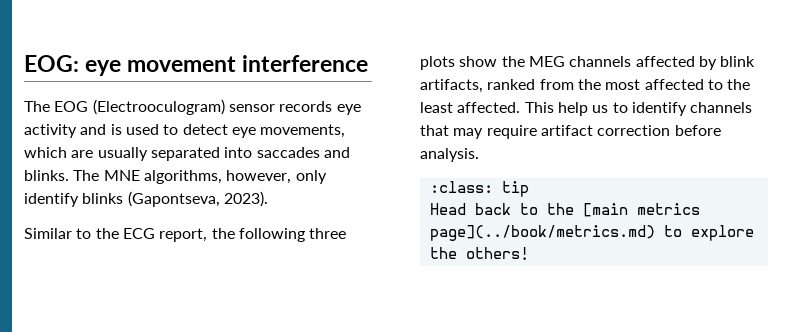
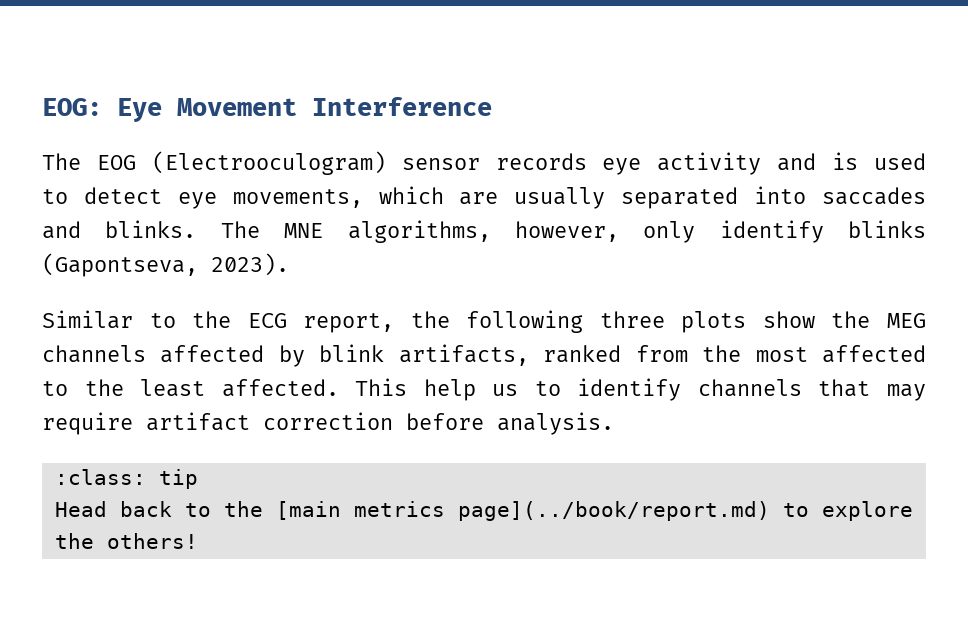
- EOG: eye movement interference
+ EOG: Eye Movement Interference
- Head back to the [main metrics page](../book/metrics.md) to explore the others!
+ Head back to the [main metrics page](../book/report.md) to explore the others!

